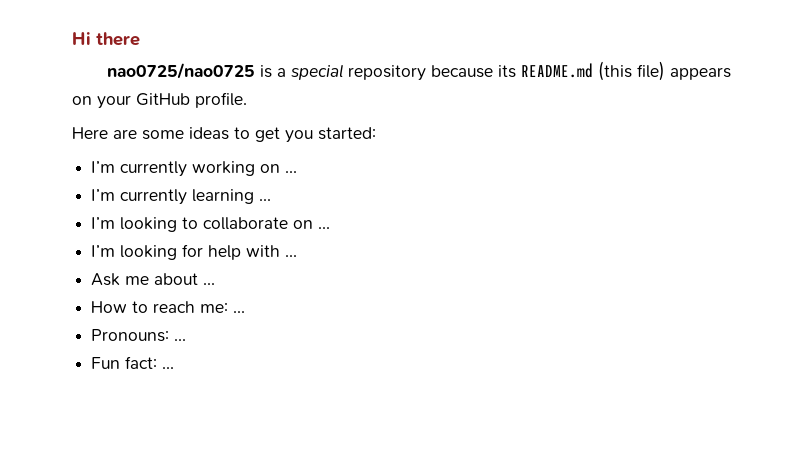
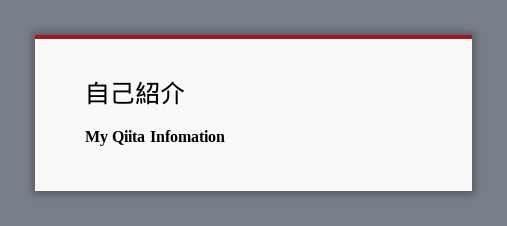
- Hi there
- nao0725/nao0725 is a special repository because its README.md (this file) appears on your GitHub profile.
- Here are some ideas to get you started:
- I’m currently working on ...
- I’m currently learning ...
- I’m looking to collaborate on ...
- I’m looking for help with ...
- Ask me about ...
- How to reach me: ...
- Pronouns: ...
- Fun fact: ...
+ 自己紹介
+ My Qiita Infomation

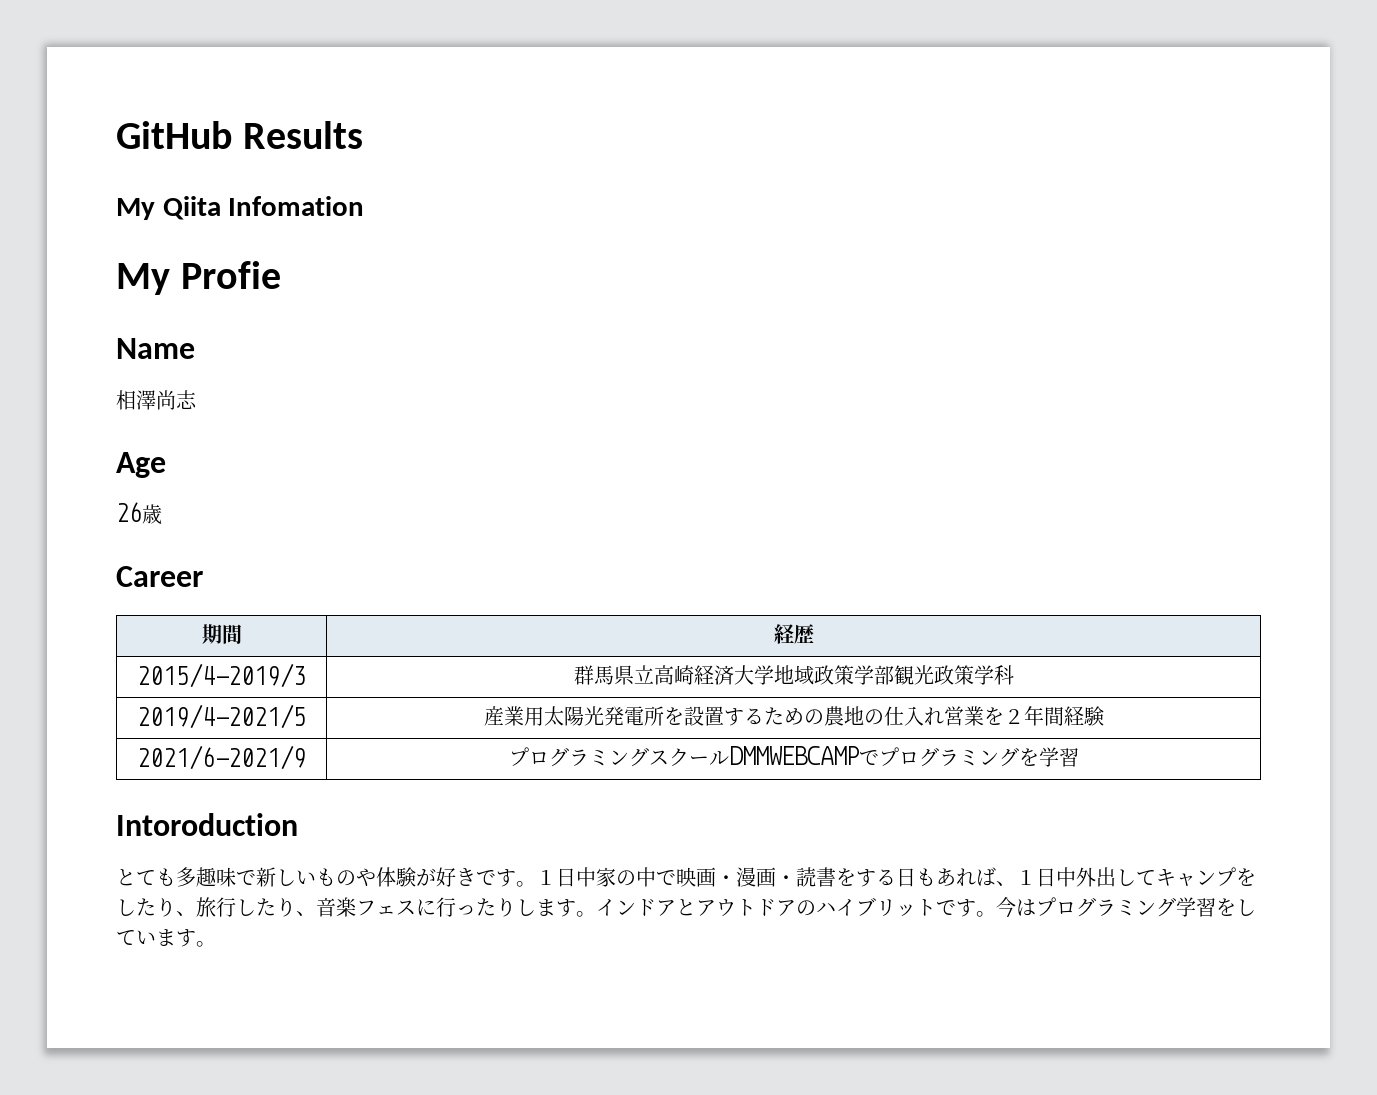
- 自己紹介
+ GitHub Results
+ My Profie
+ Name
+ 相澤尚志
+ Age
+ 26歳
+ Career
+ 期間 | 経歴
+ 2015/4-2019/3 | 群馬県立高崎経済大学地域政策学部観光政策学科
+ 2019/4-2021/5 | 産業用太陽光発電所を設置するための農地の仕入れ営業を２年間経験
+ 2021/6-2021/9 | プログラミングスクールDMMWEBCAMPでプログラミングを学習
+ Intoroduction
+ とても多趣味で新しいものや体験が好きです。１日中家の中で映画・漫画・読書をする日もあれば、１日中外出してキャンプをしたり、旅行したり、音楽フェスに行ったりします。インドアとアウトドアのハイブリットです。今はプログラミング学習をしています。

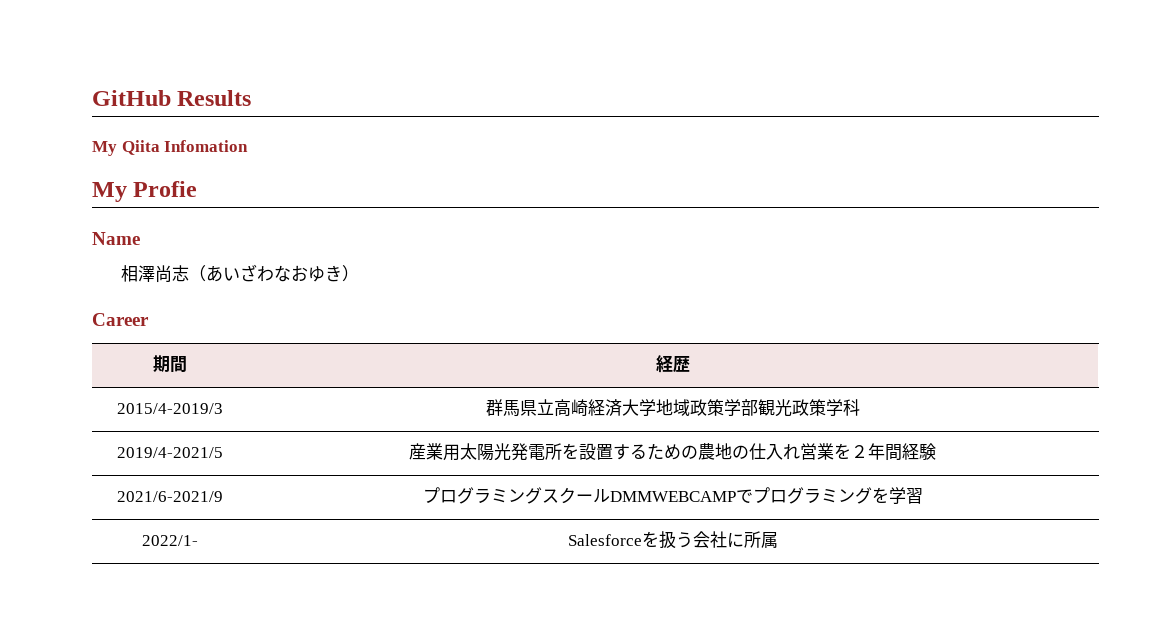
- 相澤尚志
- Age
- 26歳
+ 相澤尚志（あいざわなおゆき）
- Intoroduction
- とても多趣味で新しいものや体験が好きです。１日中家の中で映画・漫画・読書をする日もあれば、１日中外出してキャンプをしたり、旅行したり、音楽フェスに行ったりします。インドアとアウトドアのハイブリットです。今はプログラミング学習をしています。
+ 2022/1- | Salesforceを扱う会社に所属

